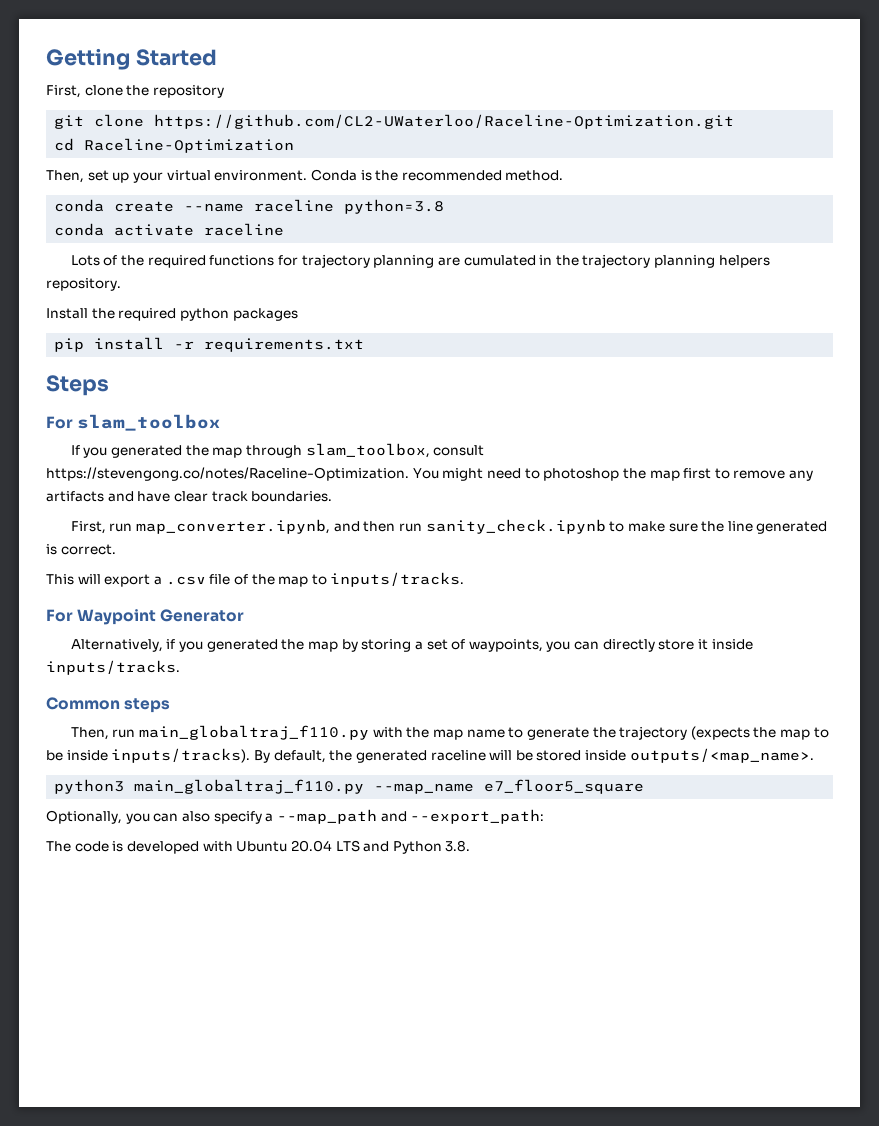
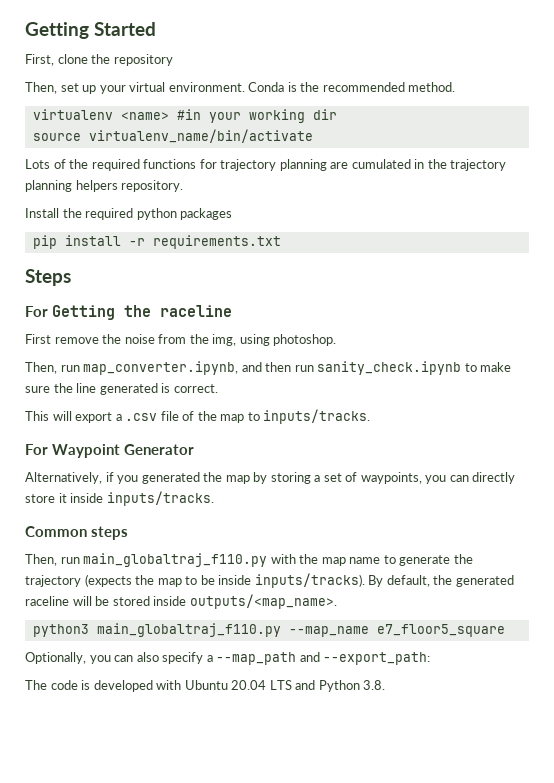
- git clone https://github.com/CL2-UWaterloo/Raceline-Optimization.git
- cd Raceline-Optimization
- conda create --name raceline python=3.8
- conda activate raceline
+ virtualenv <name> #in your working dir
+ source virtualenv_name/bin/activate
- For slam_toolbox
- If you generated the map through slam_toolbox, consult https://stevengong.co/notes/Raceline-Optimization. You might need to photoshop the map first to remove any artifacts and have clear track boundaries.
- First, run map_converter.ipynb, and then run sanity_check.ipynb to make sure the line generated is correct.
+ For Getting the raceline
+ First remove the noise from the img, using photoshop.
+ Then, run map_converter.ipynb, and then run sanity_check.ipynb to make sure the line generated is correct.

